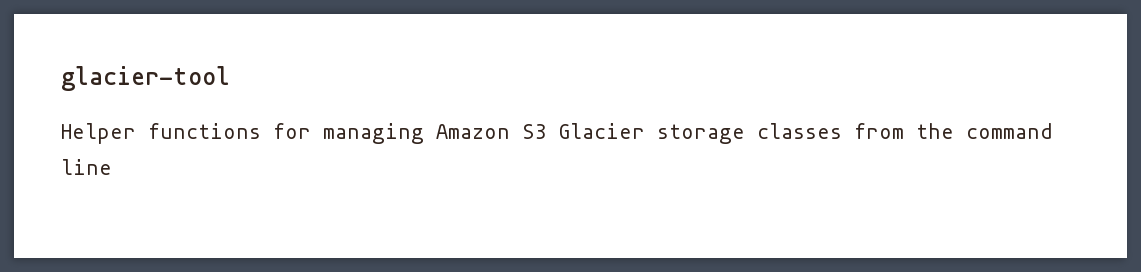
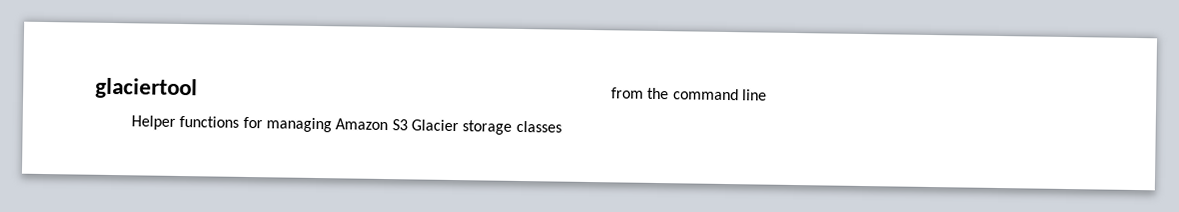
- glacier-tool
+ glaciertool

